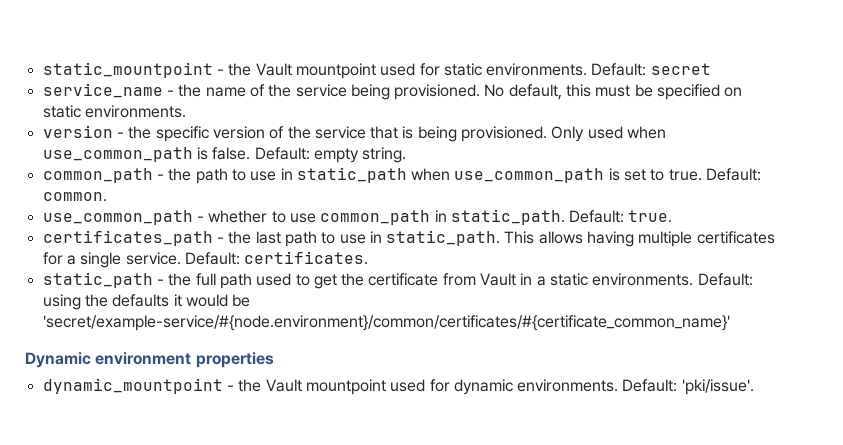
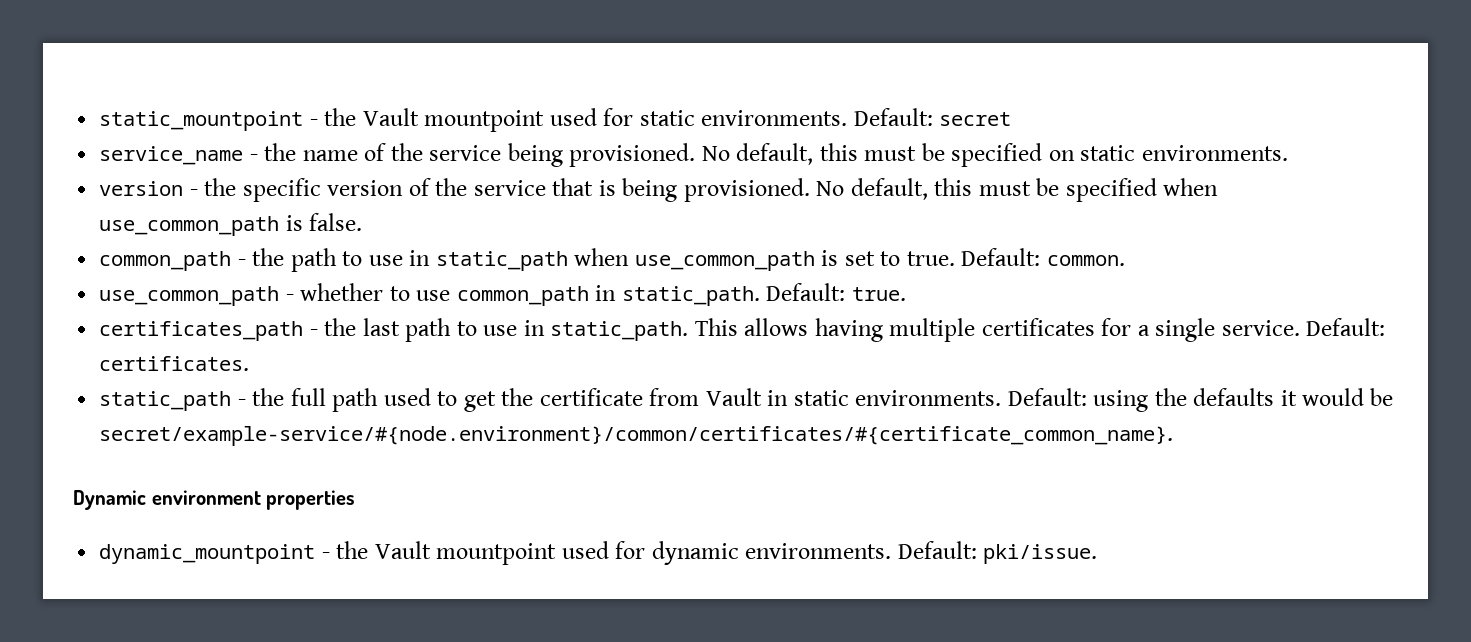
- Only used when use_common_path is false. Default: empty string.
+ No default, this must be specified when use_common_path is false.
- static_path - the full path used to get the certificate from Vault in a static environments.
+ static_path - the full path used to get the certificate from Vault in static environments.
- Default: using the defaults it would be 'secret/example-service/#{node.environment}/common/certificates/#{certificate_common_name}'
+ Default: using the defaults it would be secret/example-service/#{node.environment}/common/certificates/#{certificate_common_name}.
- Default: 'pki/issue'.
+ Default: pki/issue.

